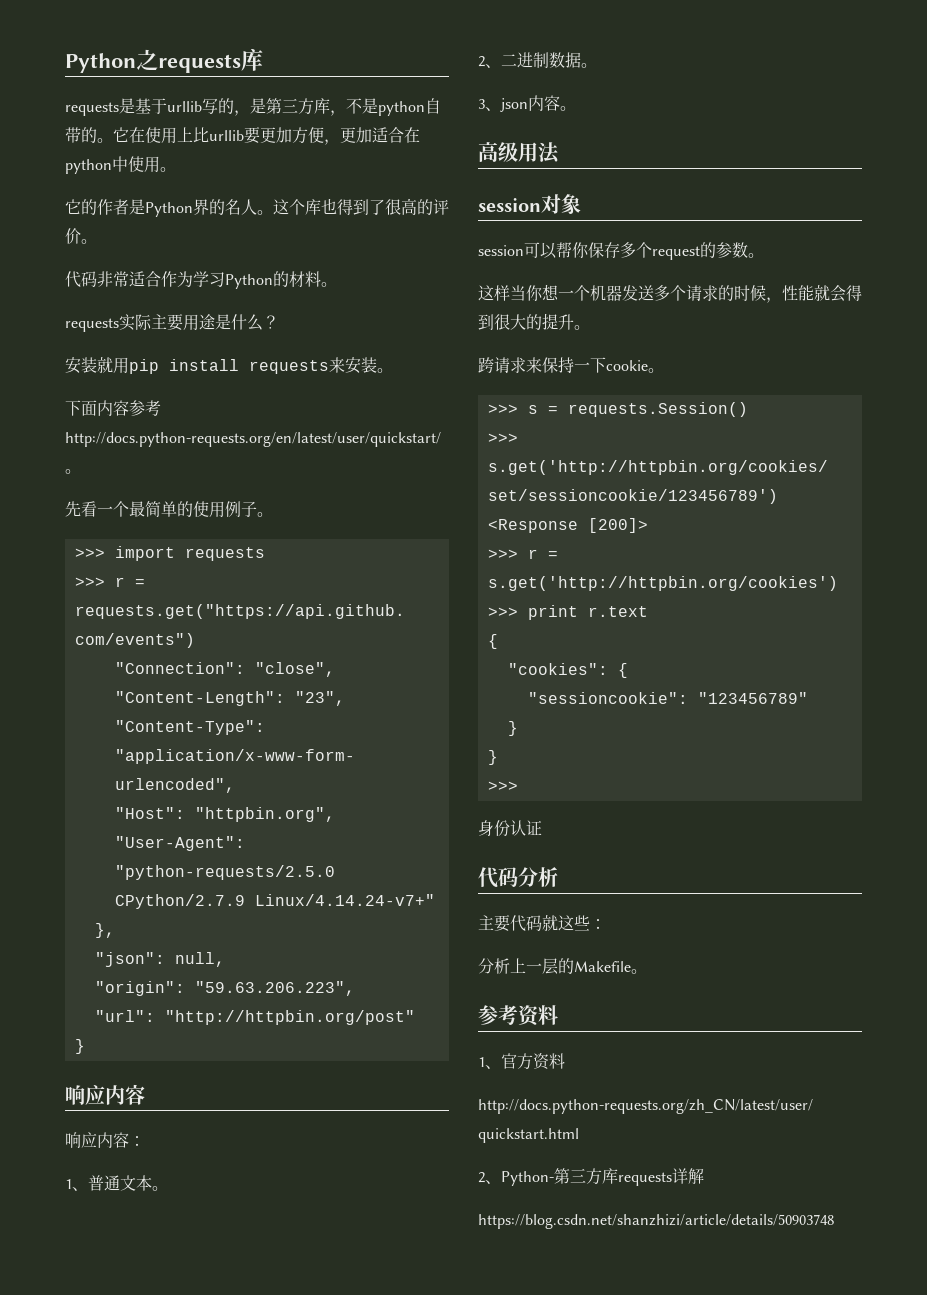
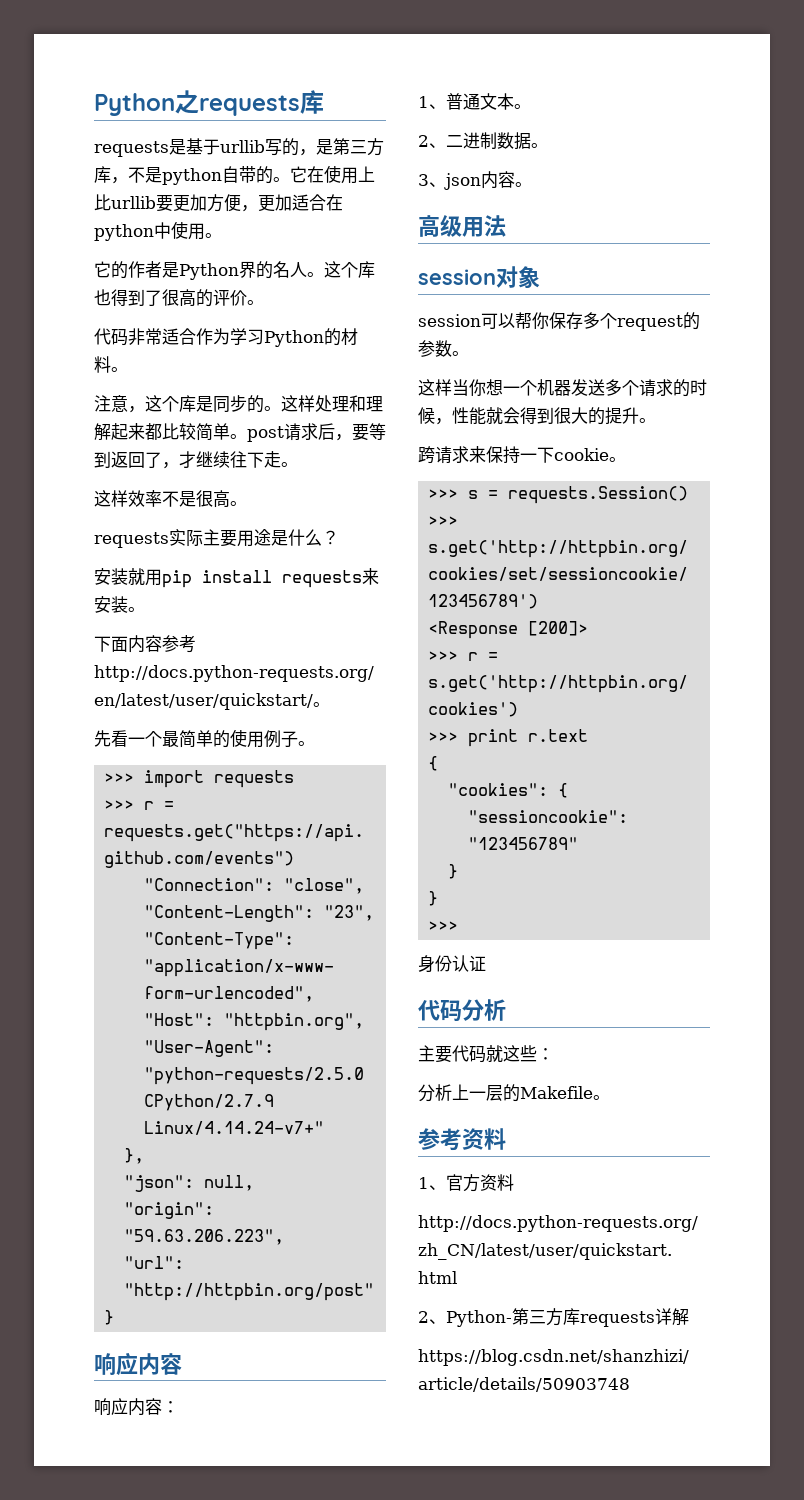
+ 注意，这个库是同步的。这样处理和理解起来都比较简单。post请求后，要等到返回了，才继续往下走。
+ 这样效率不是很高。

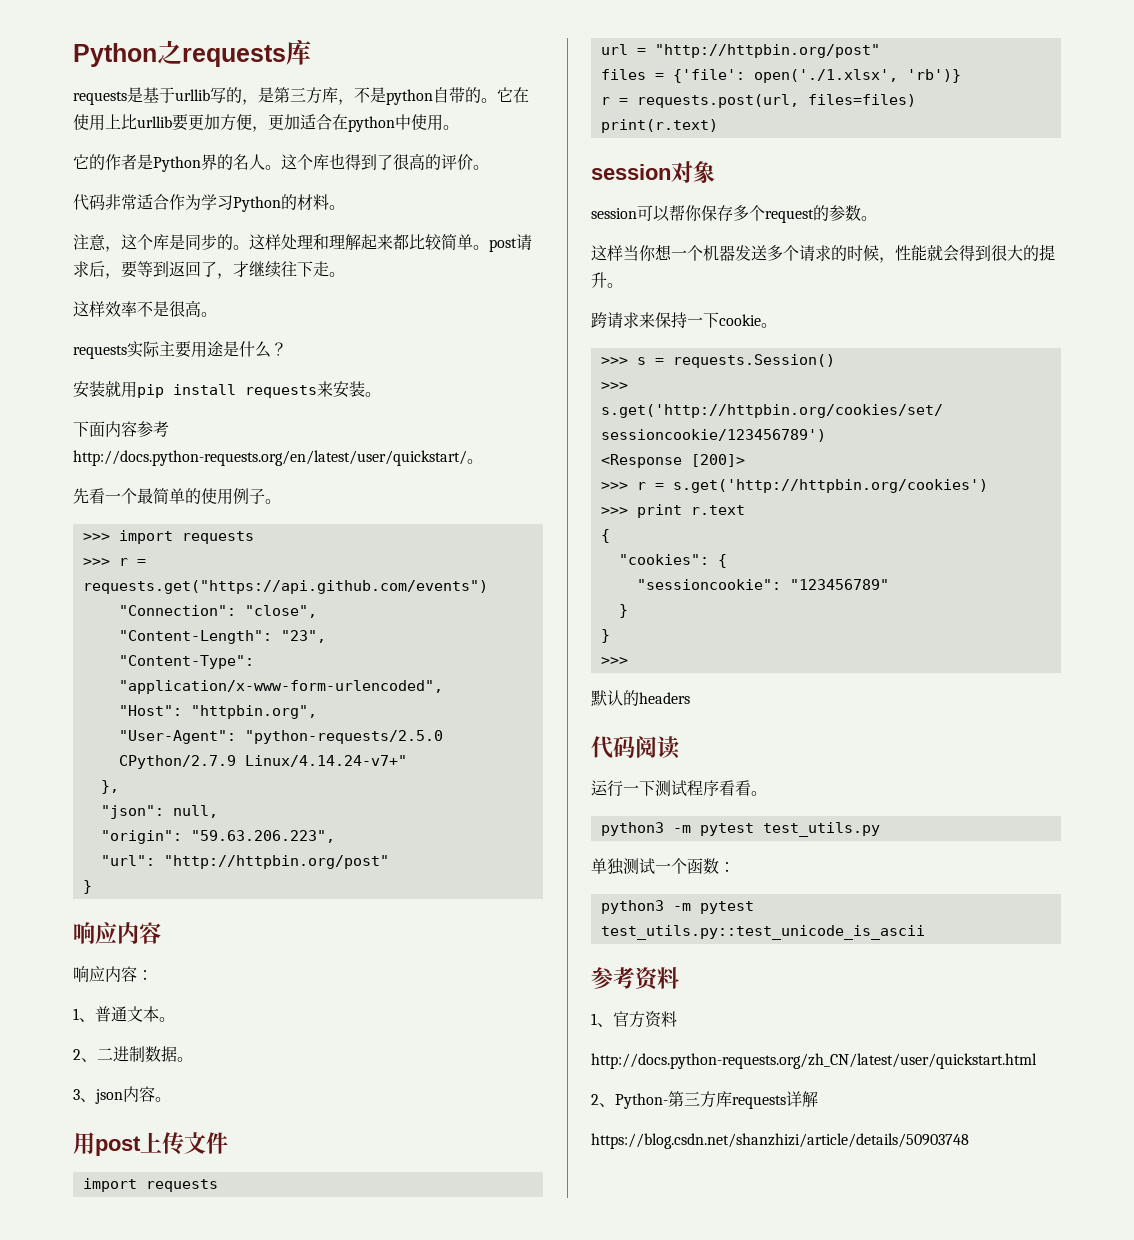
- 高级用法
+ 用post上传文件
+ import requests
+ url = "http://httpbin.org/post"
+ files = {'file': open('./1.xlsx', 'rb')}
+ r = requests.post(url, files=files)
+ print(r.text)
- 身份认证
- 代码分析
- 主要代码就这些：
- 分析上一层的Makefile。
+ 默认的headers
+ 代码阅读
+ 运行一下测试程序看看。
+ python3 -m pytest test_utils.py
+ 单独测试一个函数：
+ python3 -m pytest test_utils.py::test_unicode_is_ascii

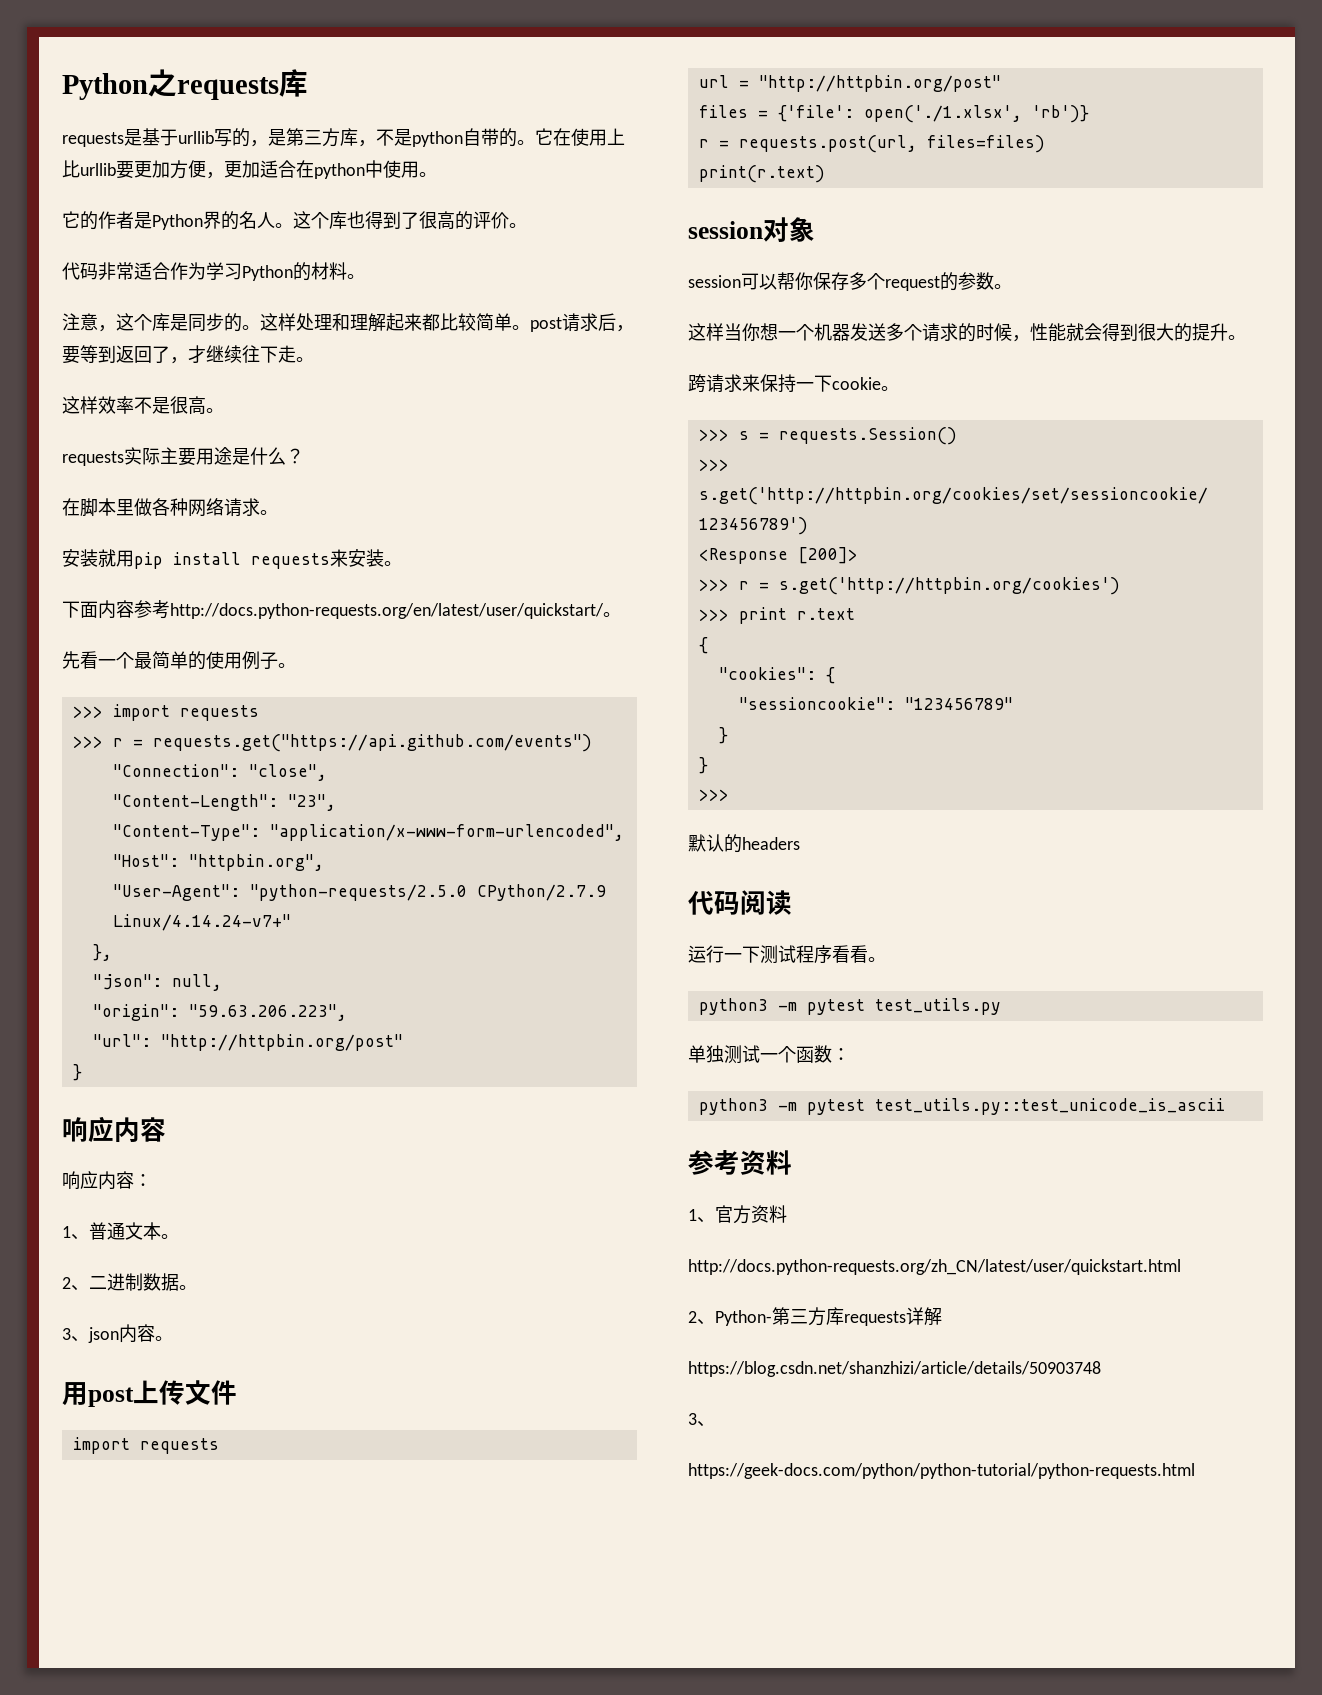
+ 在脚本里做各种网络请求。
  https://blog.csdn.net/shanzhizi/article/details/50903748
+ 3、
+ https://geek-docs.com/python/python-tutorial/python-requests.html

